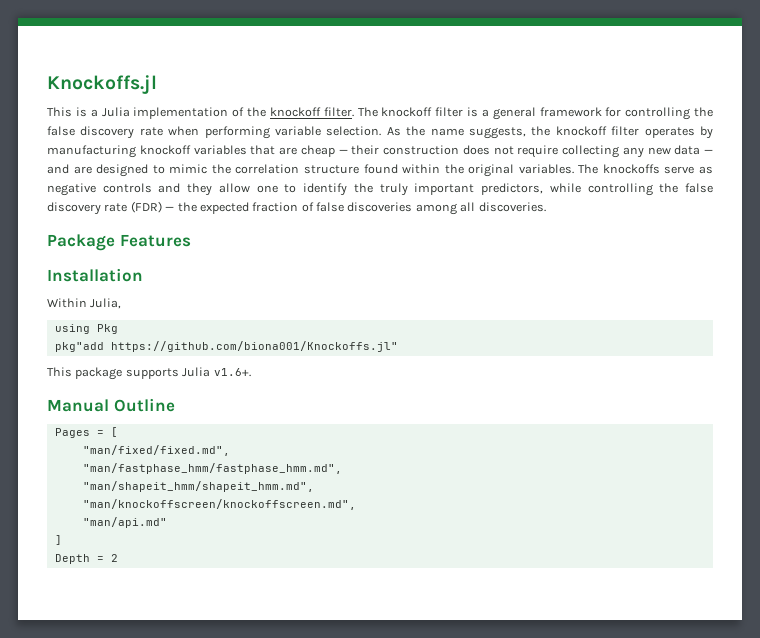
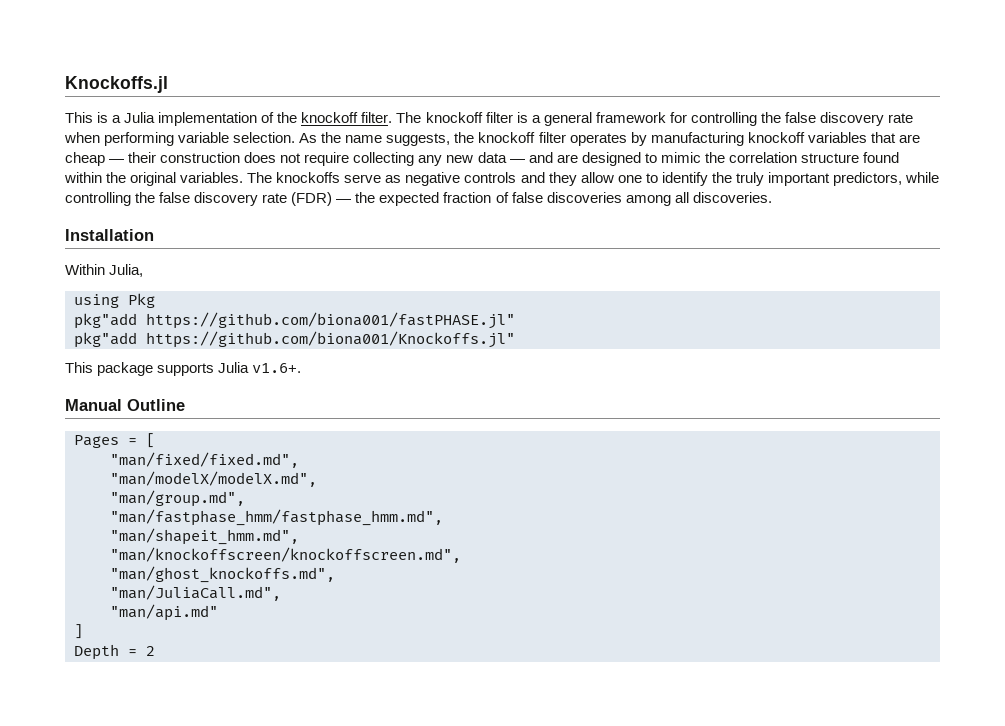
- Package Features
+ pkg"add https://github.com/biona001/fastPHASE.jl"
+ "man/modelX/modelX.md",
+ "man/group.md",
- "man/shapeit_hmm/shapeit_hmm.md",
+ "man/shapeit_hmm.md",
+ "man/ghost_knockoffs.md",
+ "man/JuliaCall.md",

